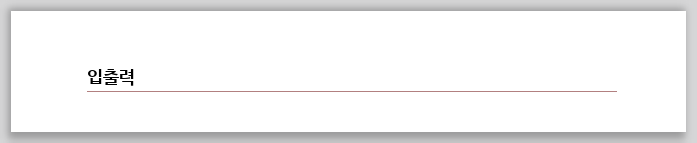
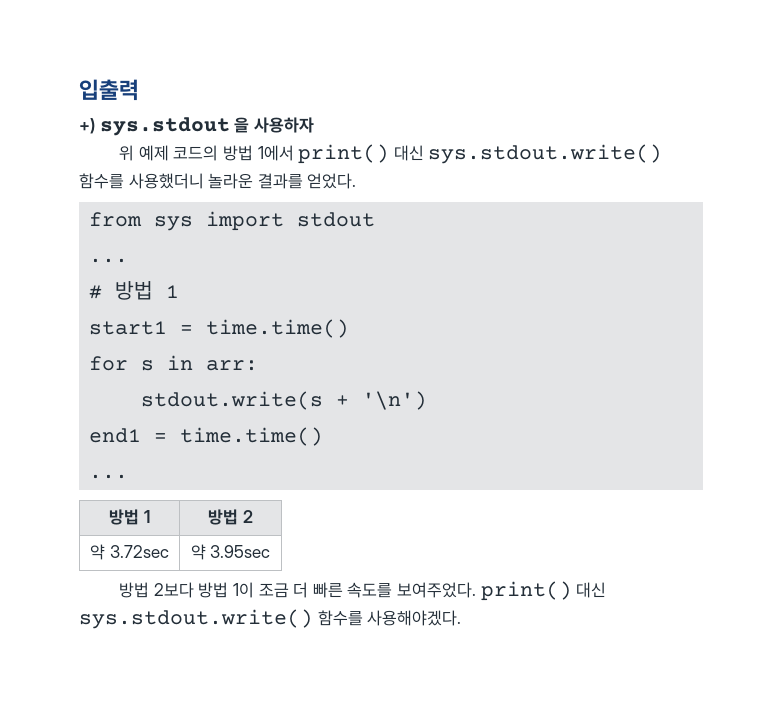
+ +) sys.stdout 을 사용하자
+ 위 예제 코드의 방법 1에서 print() 대신 sys.stdout.write() 함수를 사용했더니 놀라운 결과를 얻었다.
+ from sys import stdout
+ ...
+ # 방법 1
+ start1 = time.time()
+ for s in arr:
+ stdout.write(s + '\n')
+ end1 = time.time()
+ ...
+ 방법 1 | 방법 2
+ 약 3.72sec | 약 3.95sec
+ 방법 2보다 방법 1이 조금 더 빠른 속도를 보여주었다. print() 대신 sys.stdout.write() 함수를 사용해야겠다.

